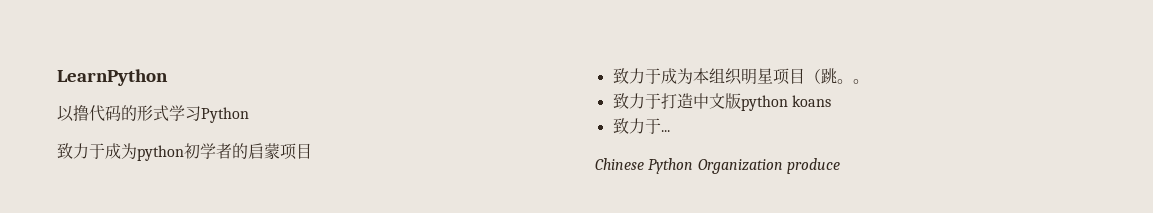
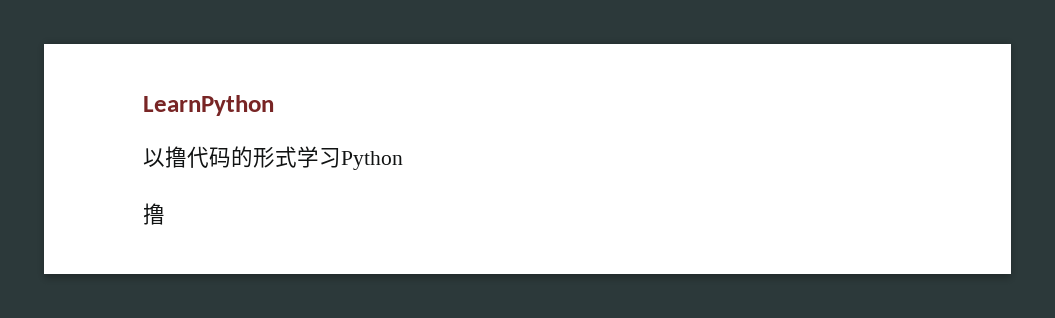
  以撸代码的形式学习Python
- 致力于成为python初学者的启蒙项目
- 致力于成为本组织明星项目（跳。。
- 致力于打造中文版python koans
- 致力于...
- Chinese Python Organization produce
+ 撸

